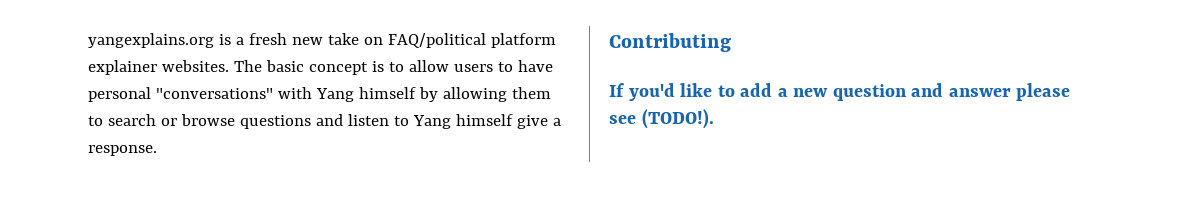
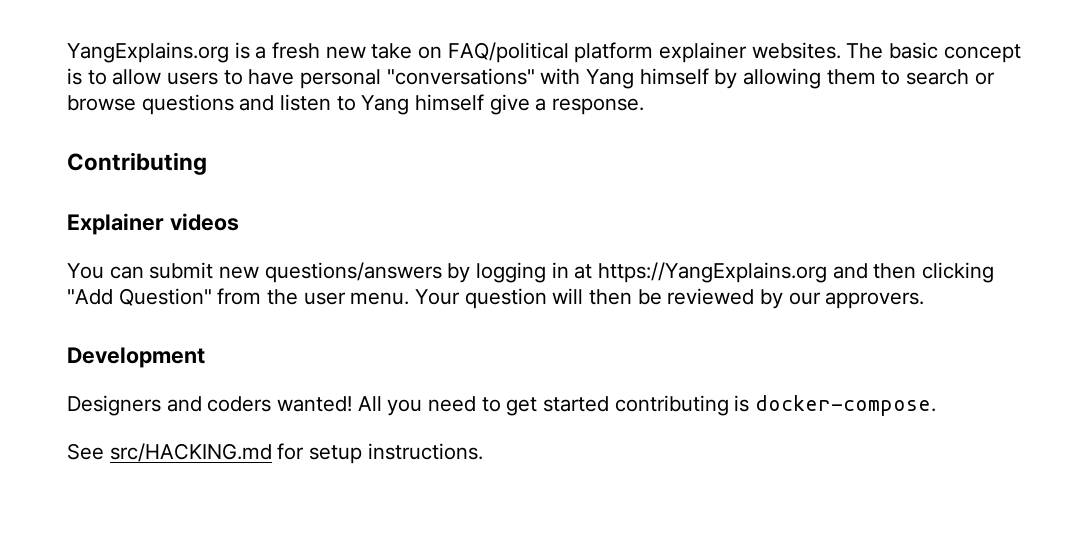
- yangexplains.org is a fresh new take on FAQ/political platform explainer websites.
+ YangExplains.org is a fresh new take on FAQ/political platform explainer websites.
- If you'd like to add a new question and answer please see (TODO!).
+ Explainer videos
+ You can submit new questions/answers by logging in at https://YangExplains.org and then clicking "Add Question" from the user menu. Your question will then be reviewed by our approvers.
+ Development
+ Designers and coders wanted! All you need to get started contributing is docker-compose.
+ See src/HACKING.md for setup instructions.

